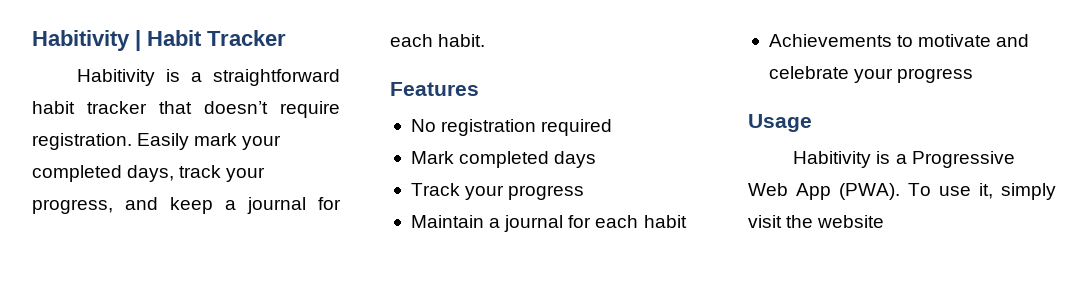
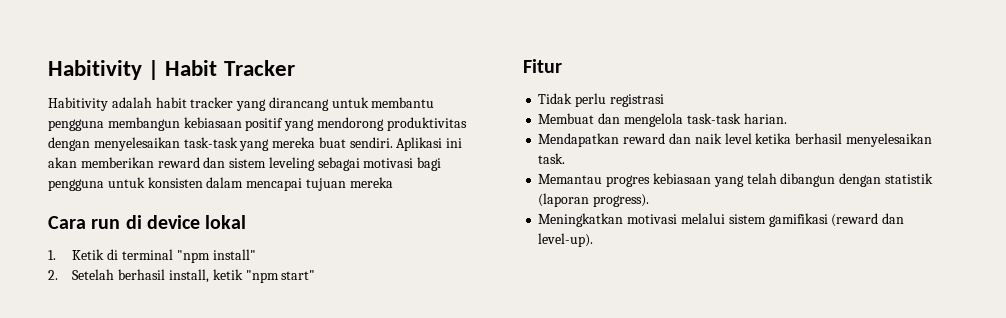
- Habitivity is a straightforward habit tracker that doesn’t require registration. Easily mark your completed days, track your progress, and keep a journal for each habit.
- Features
- No registration required
- Mark completed days
- Track your progress
- Maintain a journal for each habit
- Achievements to motivate and celebrate your progress
- Usage
- Habitivity is a Progressive Web App (PWA). To use it, simply visit the website
+ Habitivity adalah habit tracker yang dirancang untuk membantu pengguna membangun kebiasaan positif yang mendorong produktivitas dengan menyelesaikan task-task yang mereka buat sendiri. Aplikasi ini akan memberikan reward dan sistem leveling sebagai motivasi bagi pengguna untuk konsisten dalam mencapai tujuan mereka
+ Cara run di device lokal
+ 1. Ketik di terminal "npm install"
+ 2. Setelah berhasil install, ketik "npm start"
+ Fitur
+ Tidak perlu registrasi
+ Membuat dan mengelola task-task harian.
+ Mendapatkan reward dan naik level ketika berhasil menyelesaikan task.
+ Memantau progres kebiasaan yang telah dibangun dengan statistik (laporan progress).
+ Meningkatkan motivasi melalui sistem gamifikasi (reward dan level-up).

